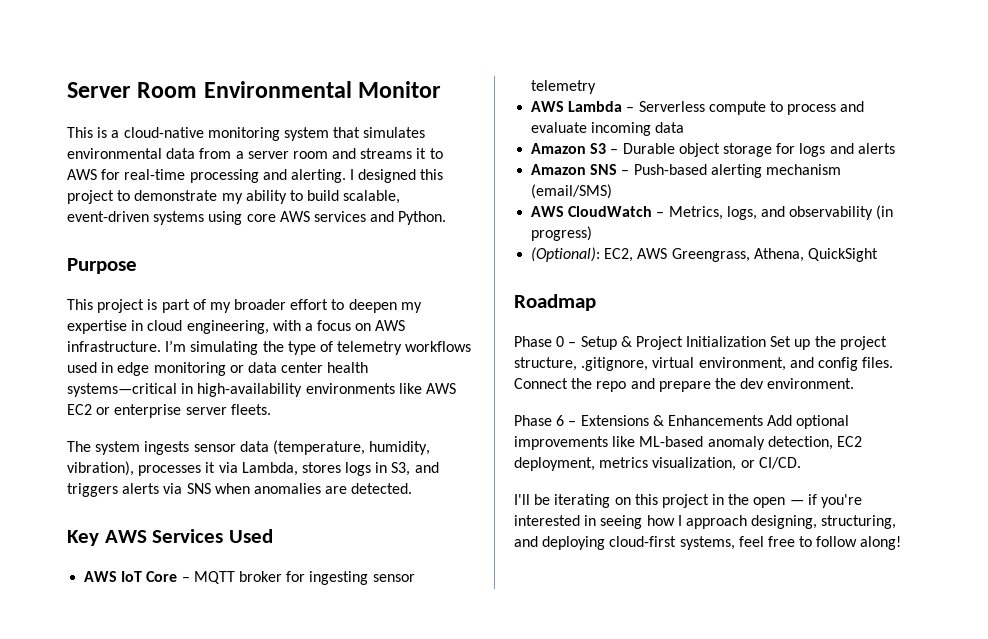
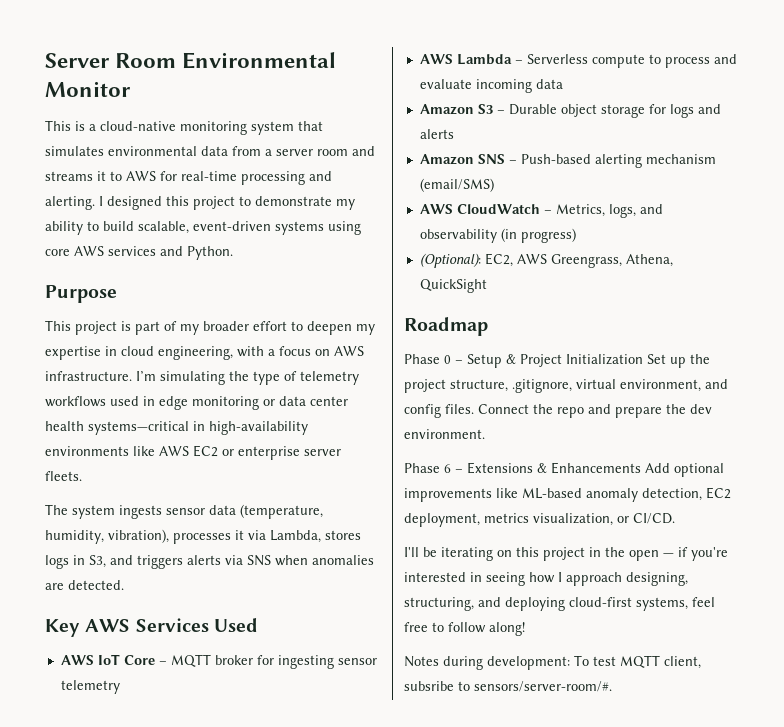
+ Notes during development: To test MQTT client, subsribe to sensors/server-room/#.

